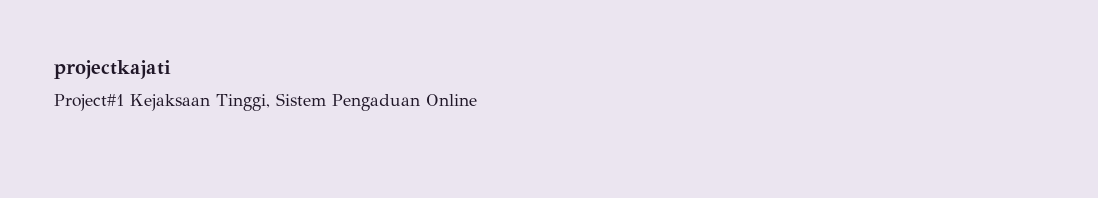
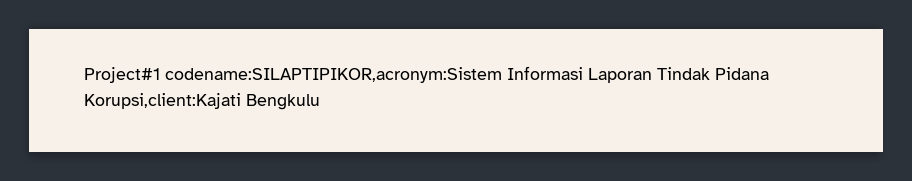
- projectkajati
- Project#1 Kejaksaan Tinggi, Sistem Pengaduan Online
+ Project#1 codename:SILAPTIPIKOR,acronym:Sistem Informasi Laporan Tindak Pidana Korupsi,client:Kajati Bengkulu

